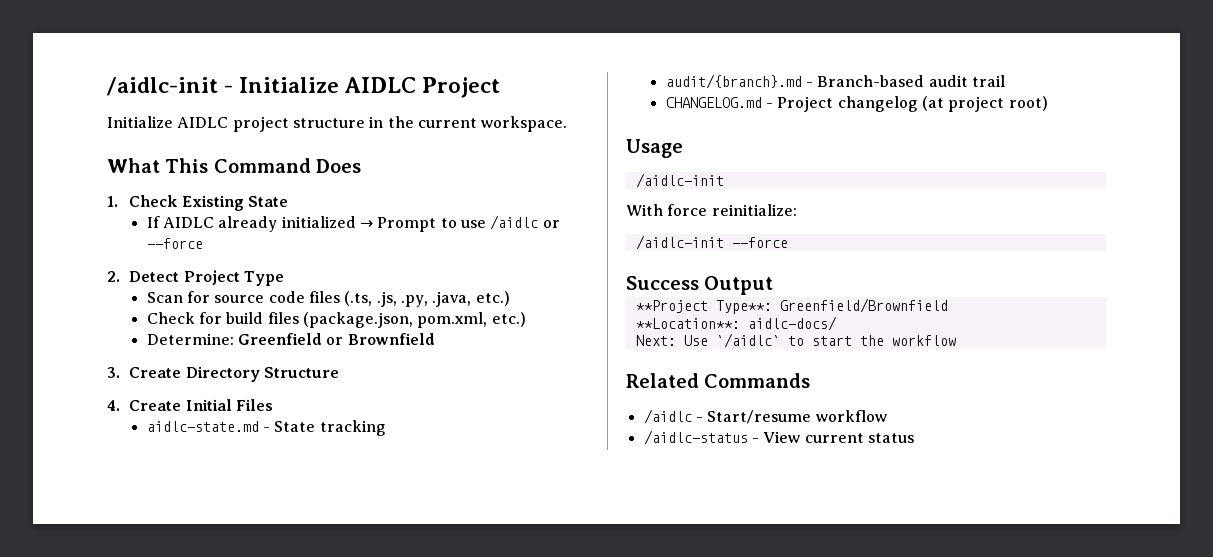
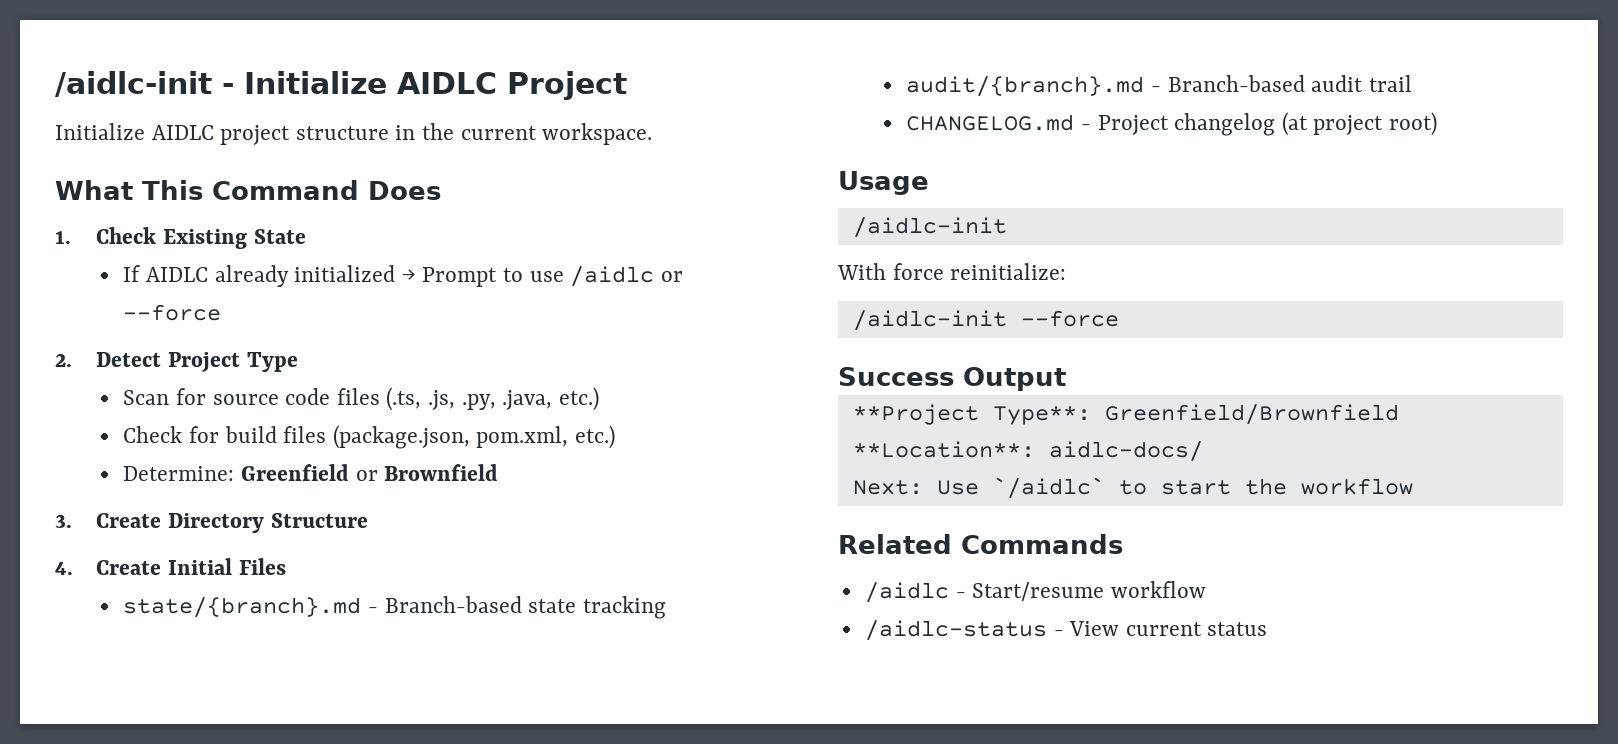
- aidlc-state.md - State tracking
+ state/{branch}.md - Branch-based state tracking

